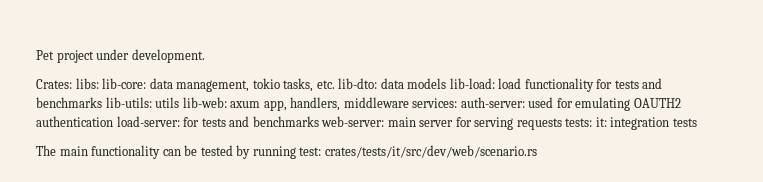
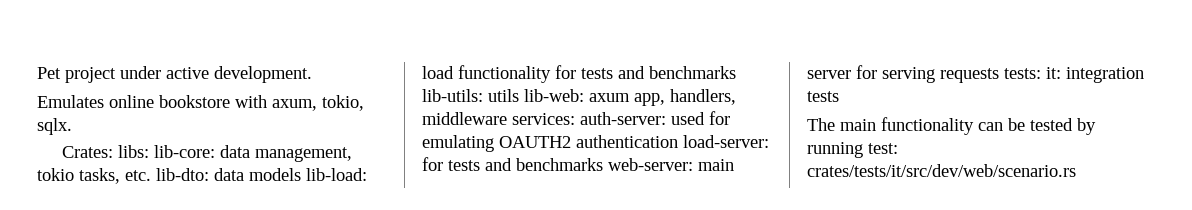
- Pet project under development.
+ Pet project under active development.
+ Emulates online bookstore with axum, tokio, sqlx.

